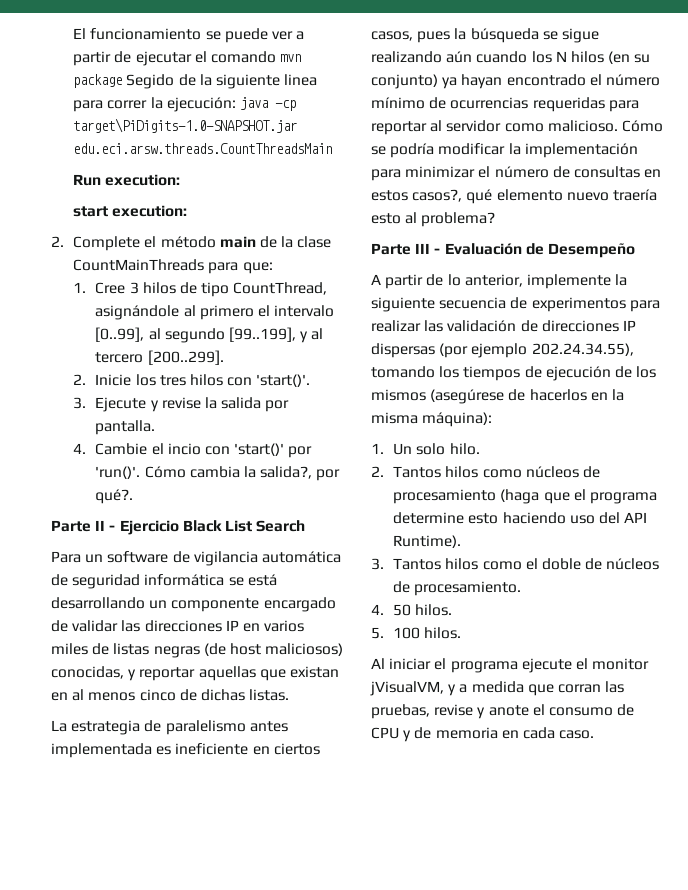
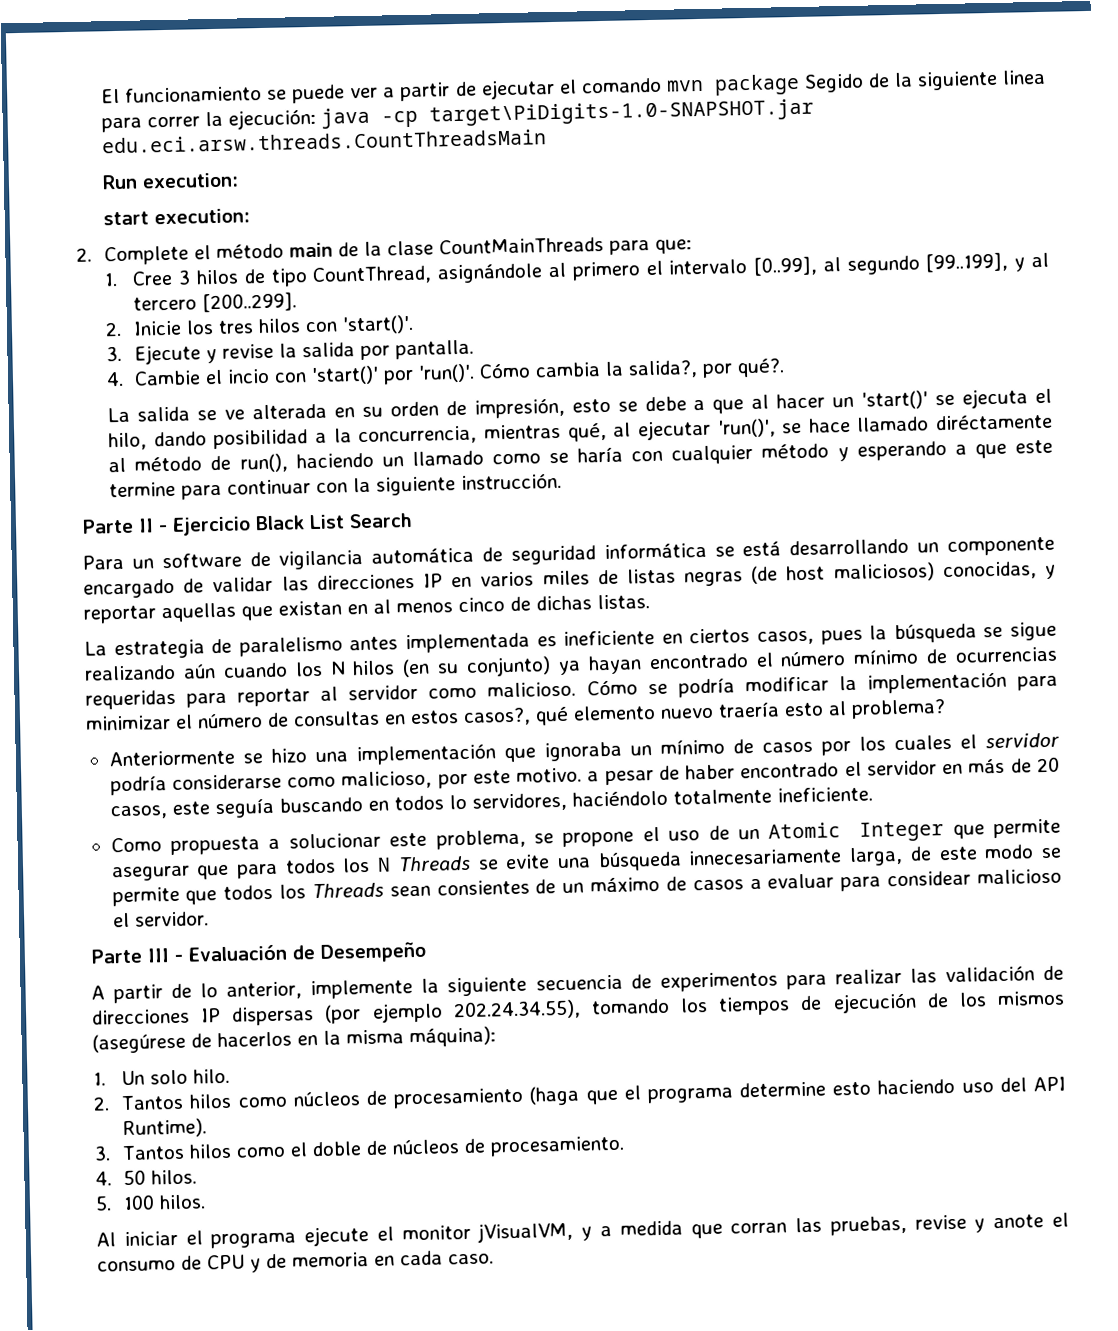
+ La salida se ve alterada en su orden de impresión, esto se debe a que al hacer un 'start()' se ejecuta el hilo, dando posibilidad a la concurrencia, mientras qué, al ejecutar 'run()', se hace llamado diréctamente al método de run(), haciendo un llamado como se haría con cualquier método y esperando a que este termine para continuar con la siguiente instrucción.
+ Anteriormente se hizo una implementación que ignoraba un mínimo de casos por los cuales el servidor podría considerarse como malicioso, por este motivo. a pesar de haber encontrado el servidor en más de 20 casos, este seguía buscando en todos lo servidores, haciéndolo totalmente ineficiente.
+ Como propuesta a solucionar este problema, se propone el uso de un Atomic Integer que permite asegurar que para todos los N Threads se evite una búsqueda innecesariamente larga, de este modo se permite que todos los Threads sean consientes de un máximo de casos a evaluar para considear malicioso el servidor.

